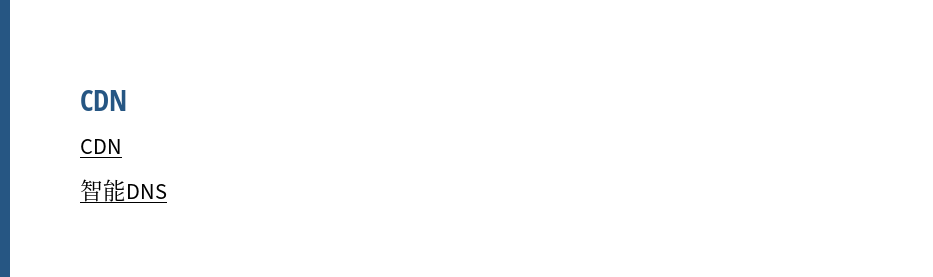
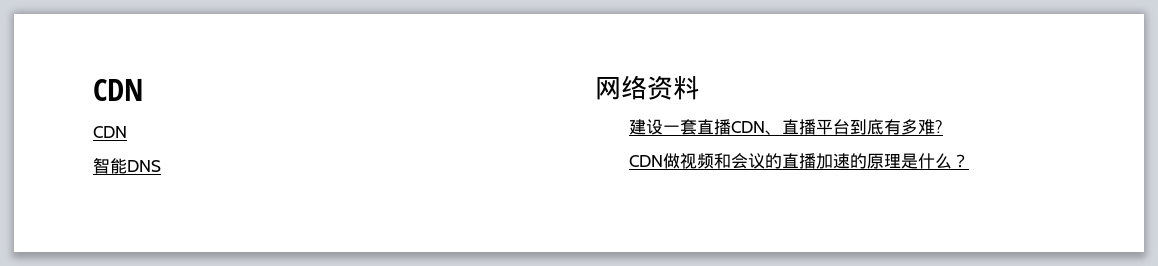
+ 网络资料
+ 建设一套直播CDN、直播平台到底有多难?
+ CDN做视频和会议的直播加速的原理是什么？

